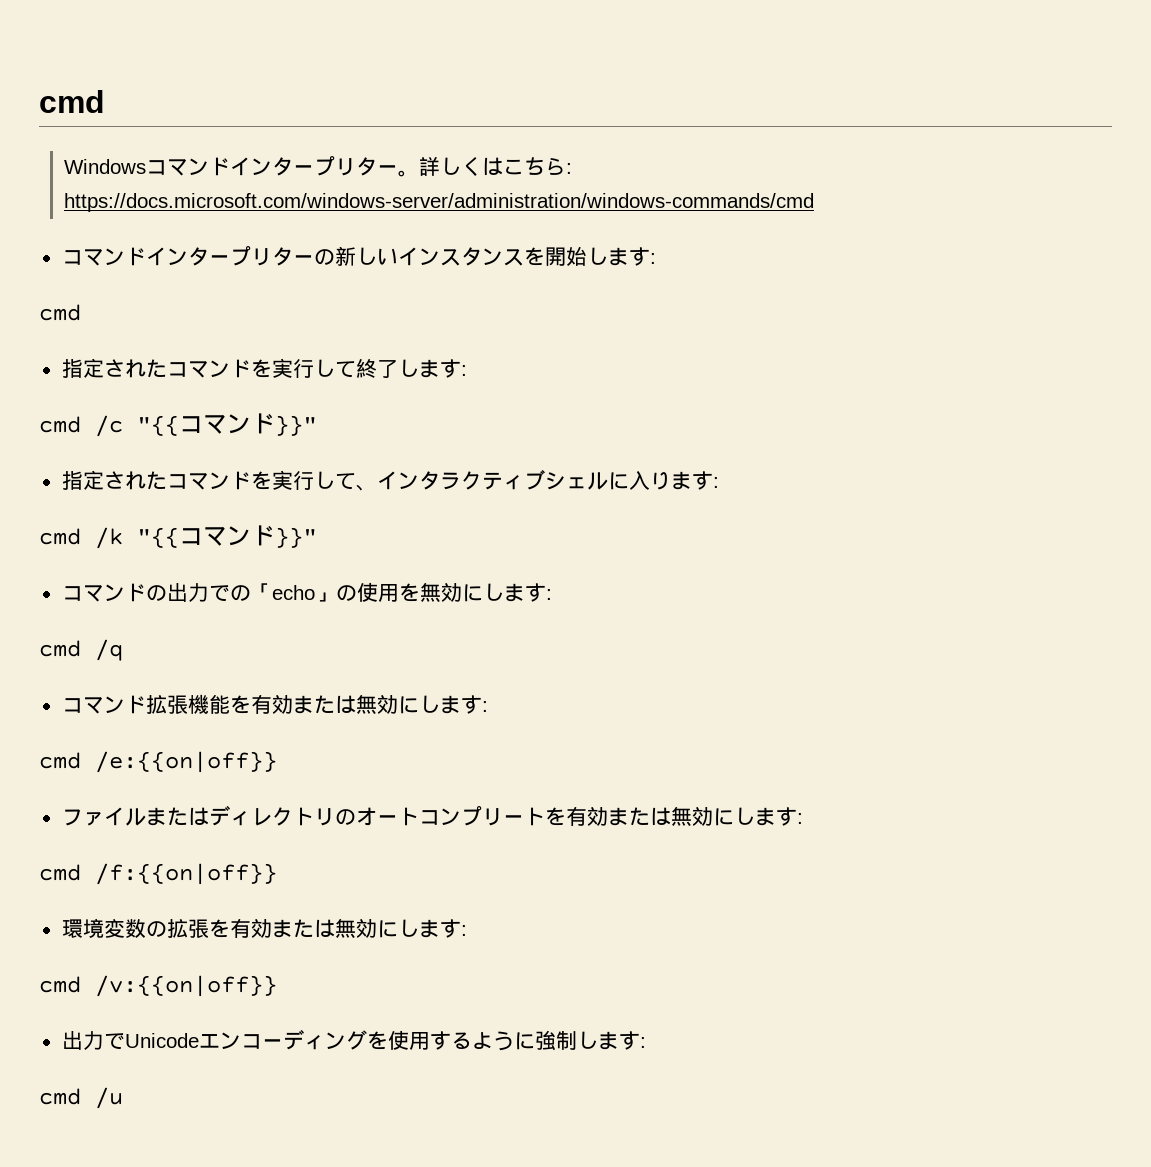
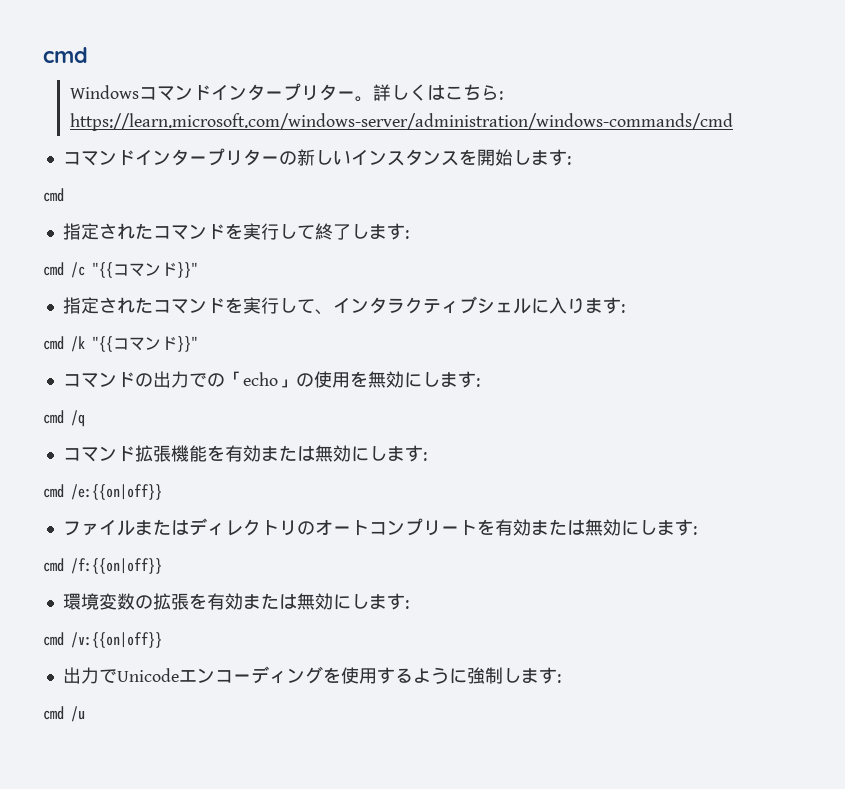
- 詳しくはこちら: https://docs.microsoft.com/windows-server/administration/windows-commands/cmd
+ 詳しくはこちら: https://learn.microsoft.com/windows-server/administration/windows-commands/cmd

